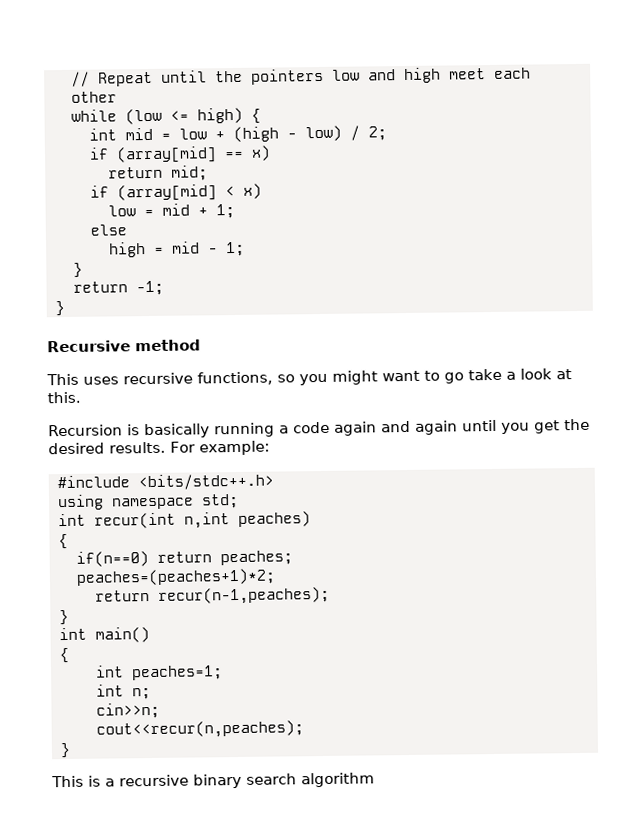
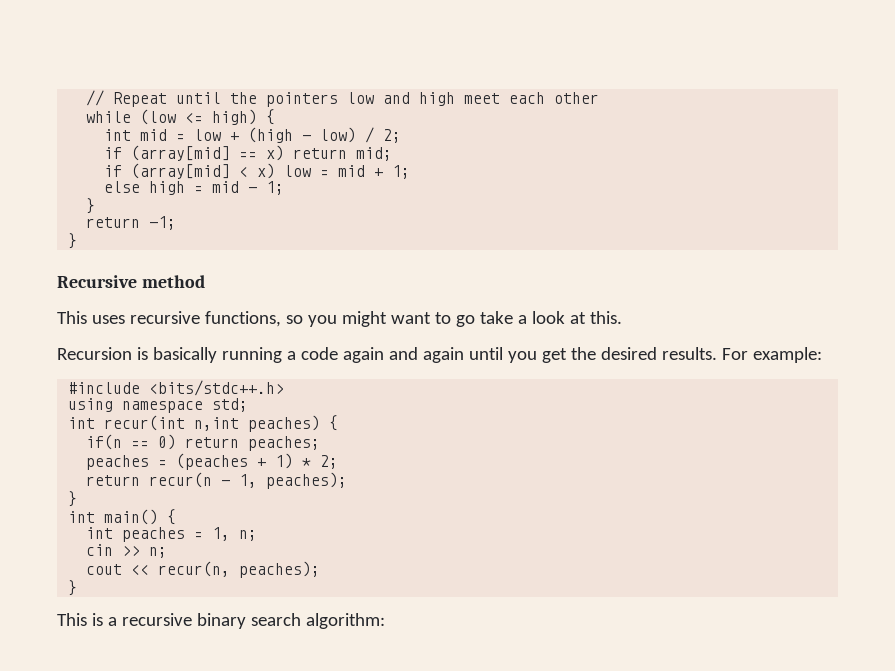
- if (array[mid] == x)
- return mid;
+ if (array[mid] == x) return mid;
- if (array[mid] < x)
- low = mid + 1;
+ if (array[mid] < x) low = mid + 1;
- else
- high = mid - 1;
+ else high = mid - 1;
- int recur(int n,int peaches)
- {
- if(n==0) return peaches;
+ int recur(int n,int peaches) {
+ if(n == 0) return peaches;
- peaches=(peaches+1)*2;
- return recur(n-1,peaches);
+ peaches = (peaches + 1) * 2;
+ return recur(n - 1, peaches);
- int main()
- {
- int peaches=1;
- int n;
- cin>>n;
- cout<<recur(n,peaches);
+ int main() {
+ int peaches = 1, n;
+ cin >> n;
+ cout << recur(n, peaches);
- This is a recursive binary search algorithm
+ This is a recursive binary search algorithm:

